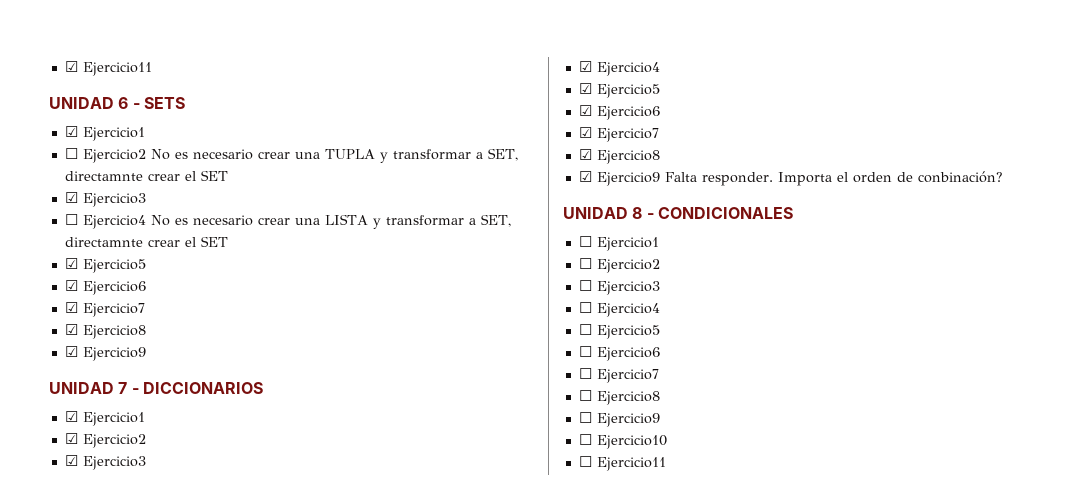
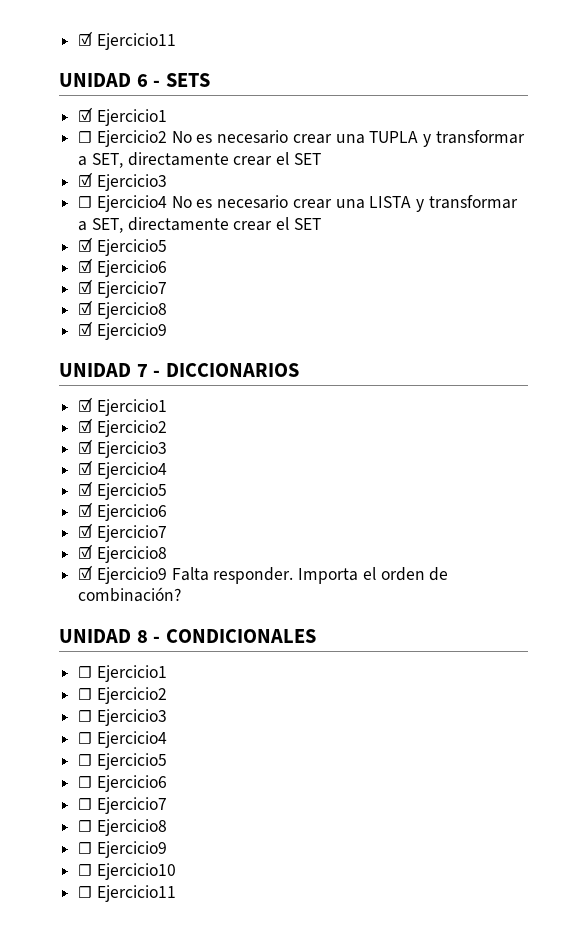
- ☐ Ejercicio2 No es necesario crear una TUPLA y transformar a SET, directamnte crear el SET
+ ☐ Ejercicio2 No es necesario crear una TUPLA y transformar a SET, directamente crear el SET
- ☐ Ejercicio4 No es necesario crear una LISTA y transformar a SET, directamnte crear el SET
+ ☐ Ejercicio4 No es necesario crear una LISTA y transformar a SET, directamente crear el SET
- Importa el orden de conbinación?
+ Importa el orden de combinación?

